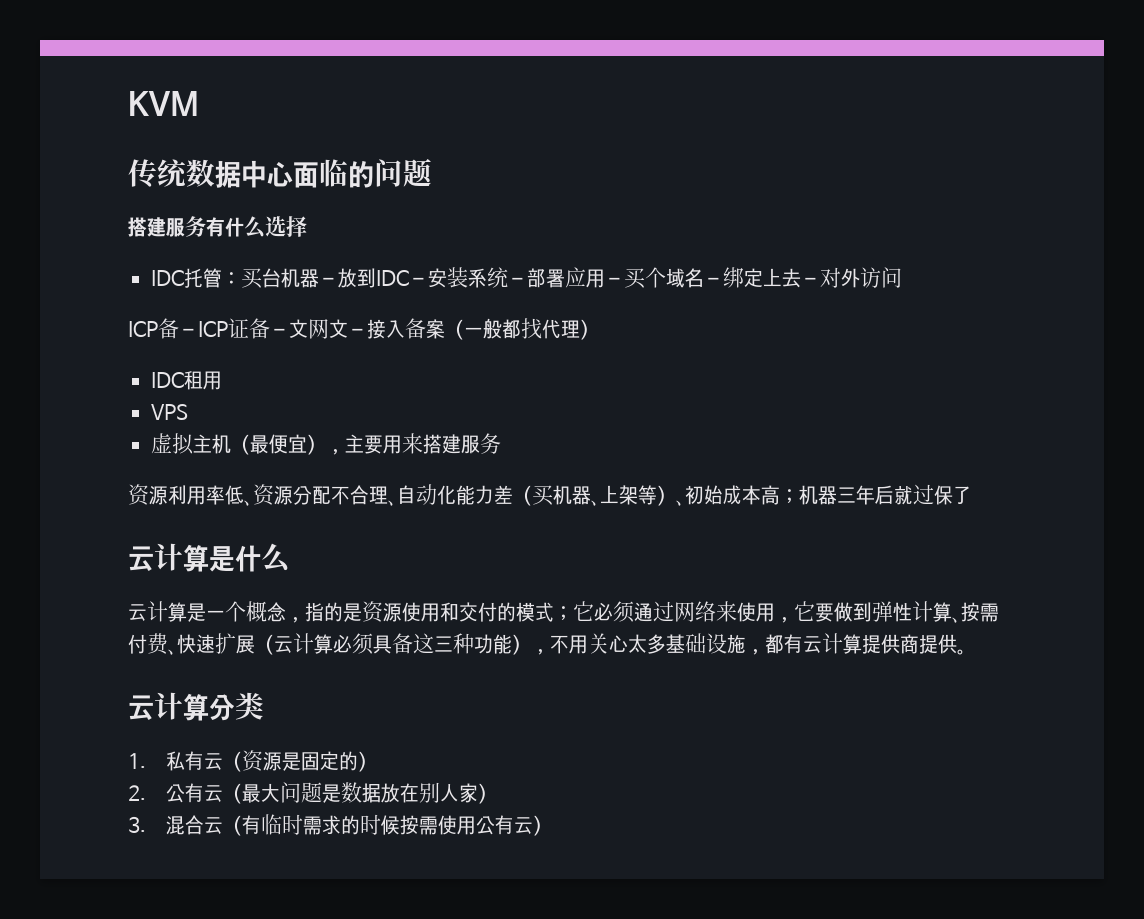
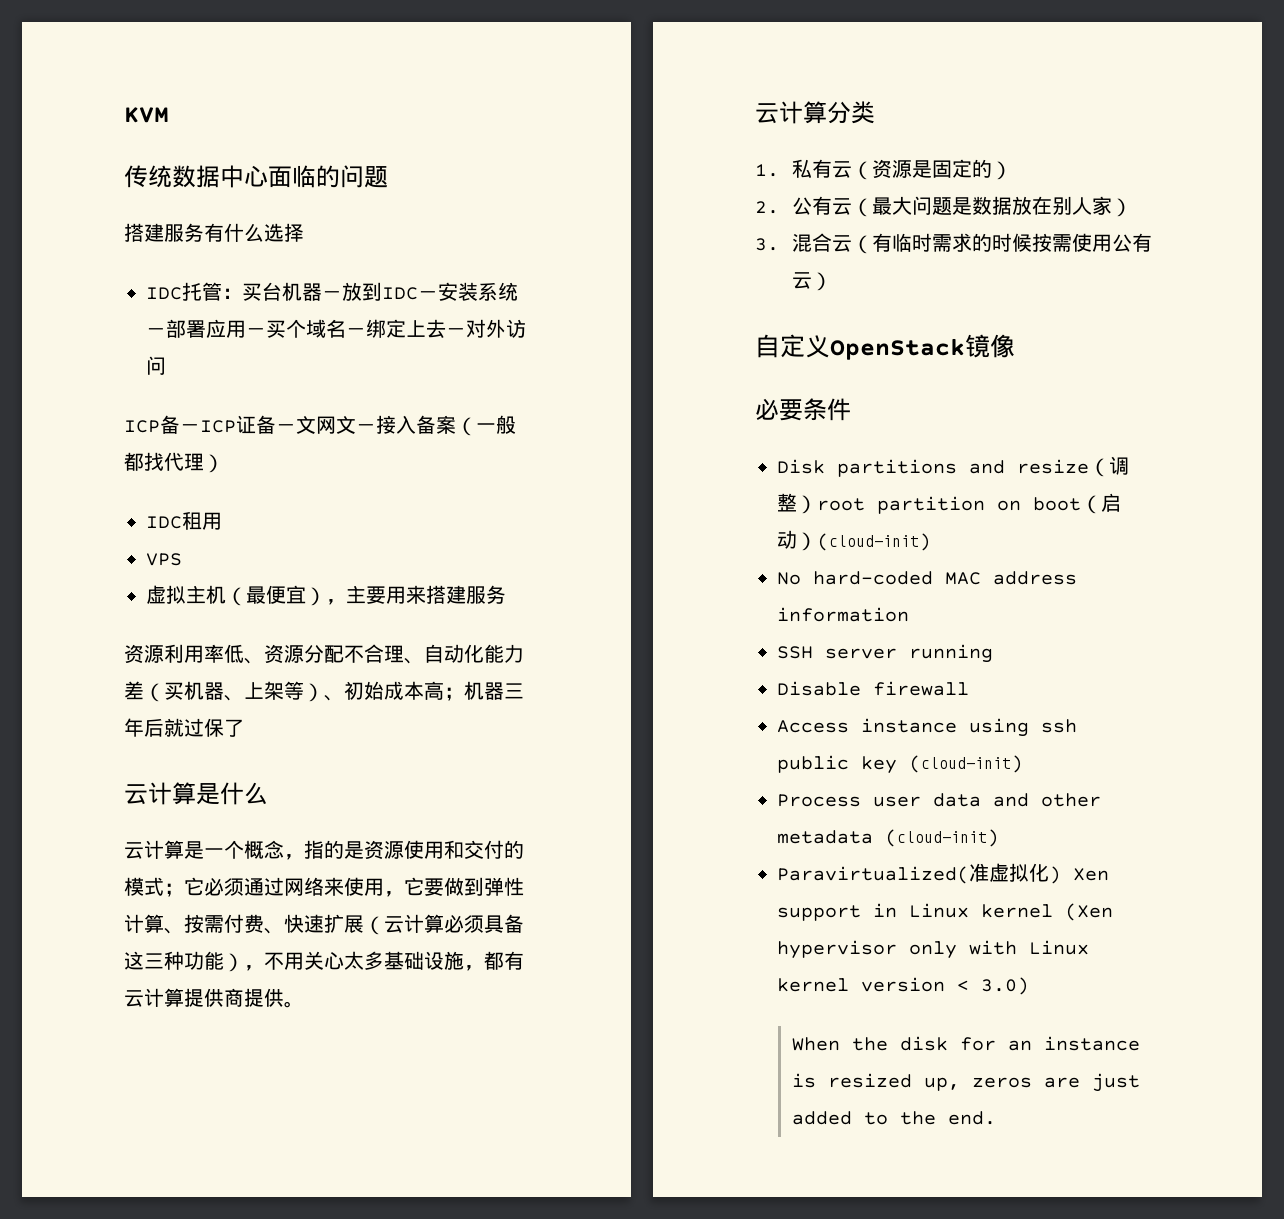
+ 自定义OpenStack镜像
+ 必要条件
+ Disk partitions and resize（调整）root partition on boot（启动）(cloud-init)
+ No hard-coded MAC address information
+ SSH server running
+ Disable firewall
+ Access instance using ssh public key (cloud-init)
+ Process user data and other metadata (cloud-init)
+ Paravirtualized(准虚拟化) Xen support in Linux kernel (Xen hypervisor only with Linux kernel version < 3.0)
+ When the disk for an instance is resized up, zeros are just added to the end.

